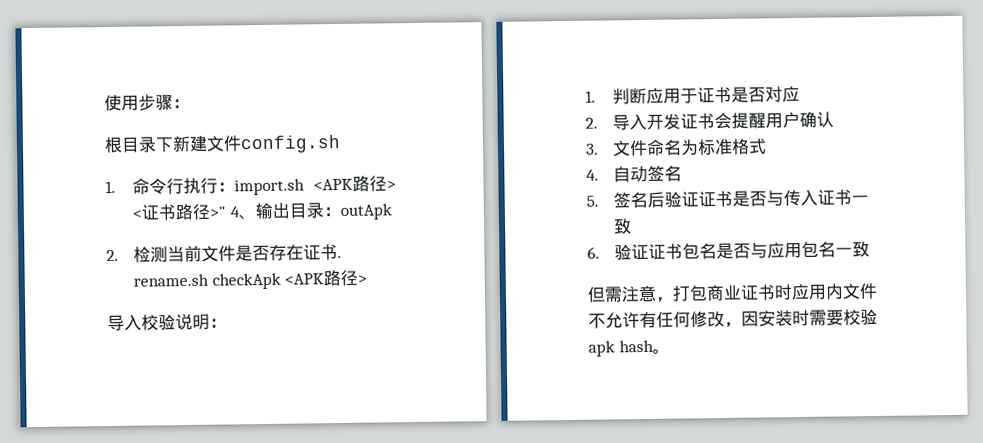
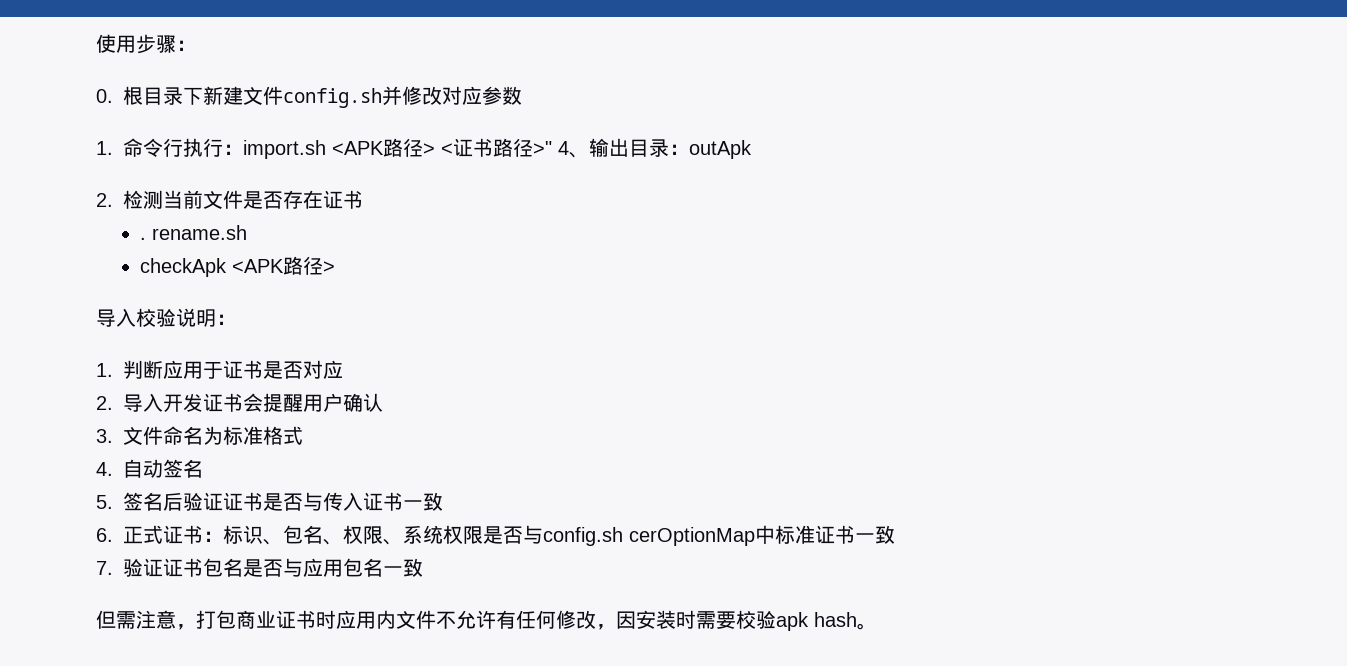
- 根目录下新建文件config.sh
+ 0.根目录下新建文件config.sh并修改对应参数
- 2.检测当前文件是否存在证书. rename.sh checkApk <APK路径>
+ 2.检测当前文件是否存在证书
+ . rename.sh
+ checkApk <APK路径>
- 6.验证证书包名是否与应用包名一致
+ 6.正式证书：标识、包名、权限、系统权限是否与config.sh cerOptionMap中标准证书一致
+ 7.验证证书包名是否与应用包名一致

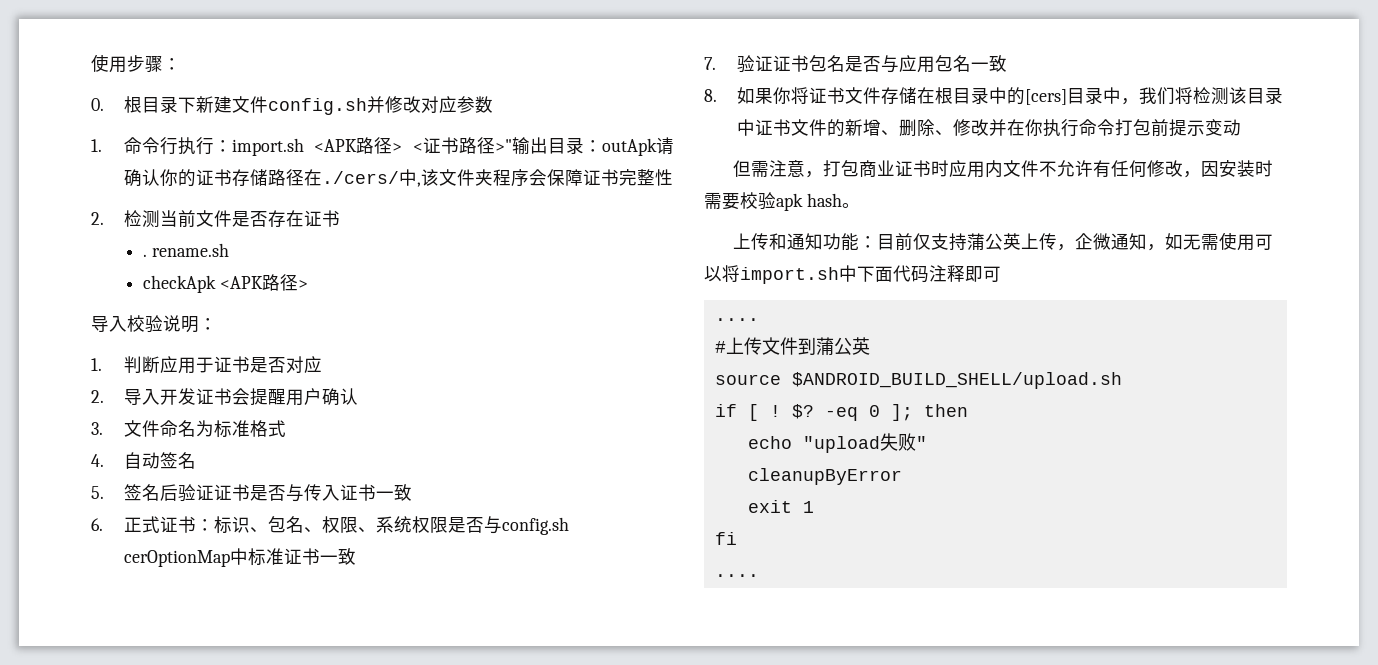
- 1.命令行执行：import.sh <APK路径> <证书路径>" 4、输出目录：outApk
+ 1.命令行执行：import.sh <APK路径> <证书路径>"输出目录：outApk请确认你的证书存储路径在./cers/中,该文件夹程序会保障证书完整性
+ 8.如果你将证书文件存储在根目录中的[cers]目录中，我们将检测该目录中证书文件的新增、删除、修改并在你执行命令打包前提示变动
+ 上传和通知功能：目前仅支持蒲公英上传，企微通知，如无需使用可以将import.sh中下面代码注释即可
+ ....
+ #上传文件到蒲公英
+ source $ANDROID_BUILD_SHELL/upload.sh
+ if [ ! $? -eq 0 ]; then
+ echo "upload失败"
+ cleanupByError
+ exit 1
+ fi
+ ....

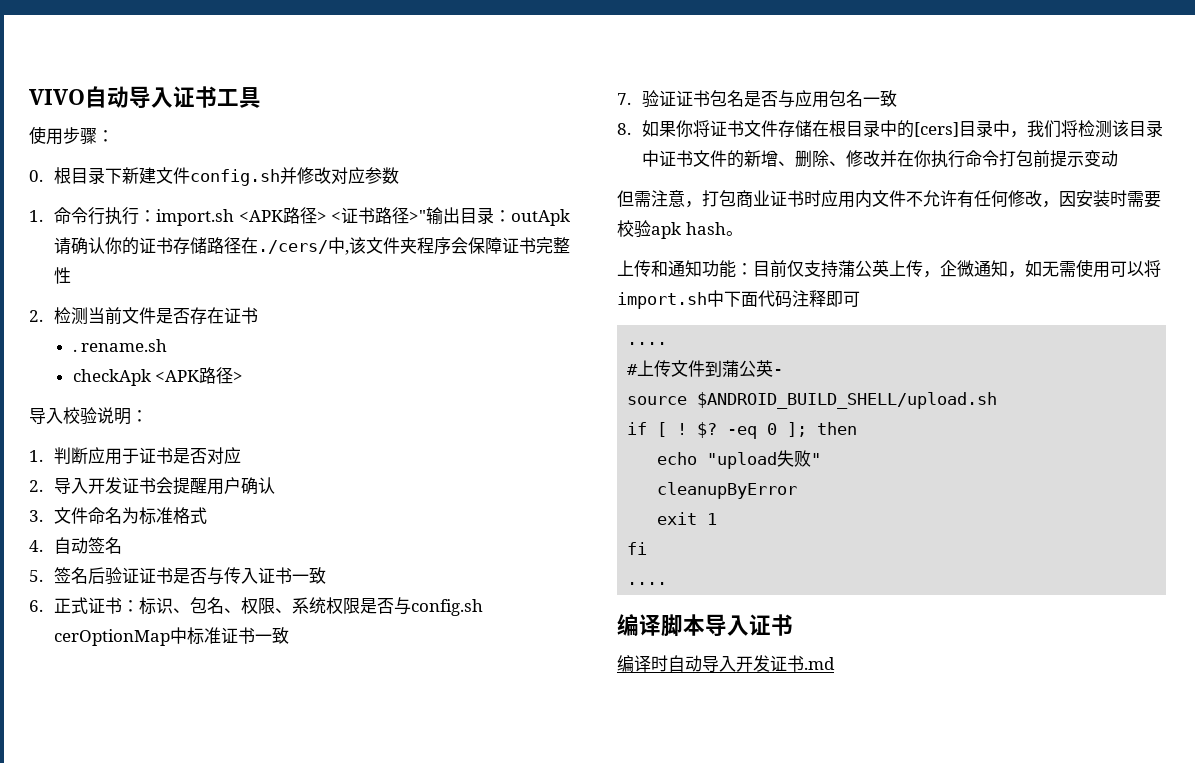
+ VIVO自动导入证书工具
- #上传文件到蒲公英
+ #上传文件到蒲公英-
+ 编译脚本导入证书
+ 编译时自动导入开发证书.md

